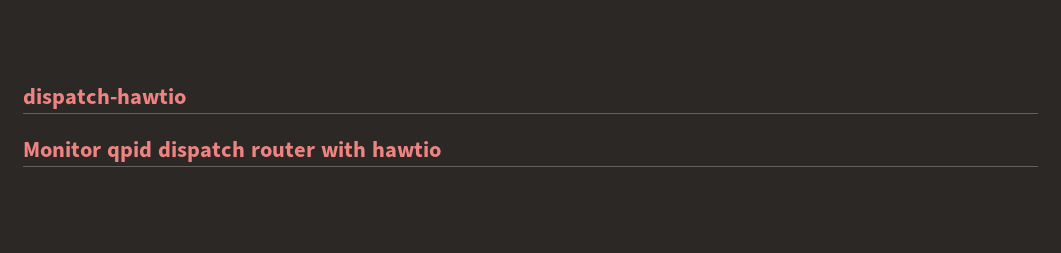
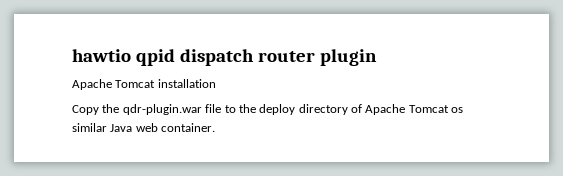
- dispatch-hawtio
- Monitor qpid dispatch router with hawtio
+ hawtio qpid dispatch router plugin
+ Apache Tomcat installation
+ Copy the qdr-plugin.war file to the deploy directory of Apache Tomcat os similar Java web container.

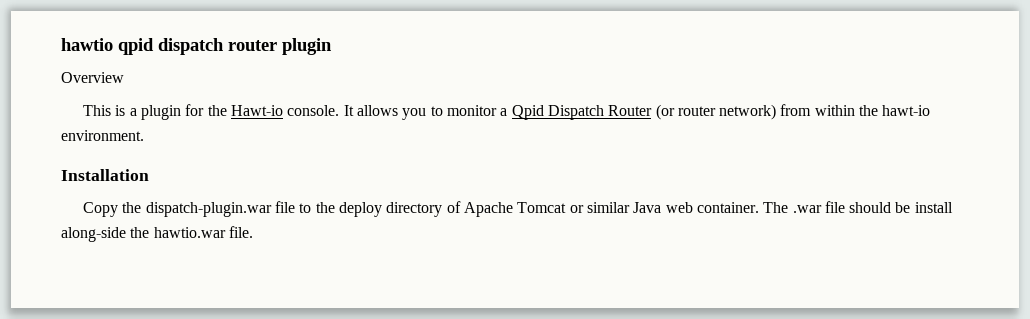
- Apache Tomcat installation
+ Overview
+ This is a plugin for the Hawt-io console. It allows you to monitor a Qpid Dispatch Router (or router network) from within the hawt-io environment.
+ Installation
- Copy the qdr-plugin.war file to the deploy directory of Apache Tomcat os similar Java web container.
+ Copy the dispatch-plugin.war file to the deploy directory of Apache Tomcat or similar Java web container.
+ The .war file should be install along-side the hawtio.war file.

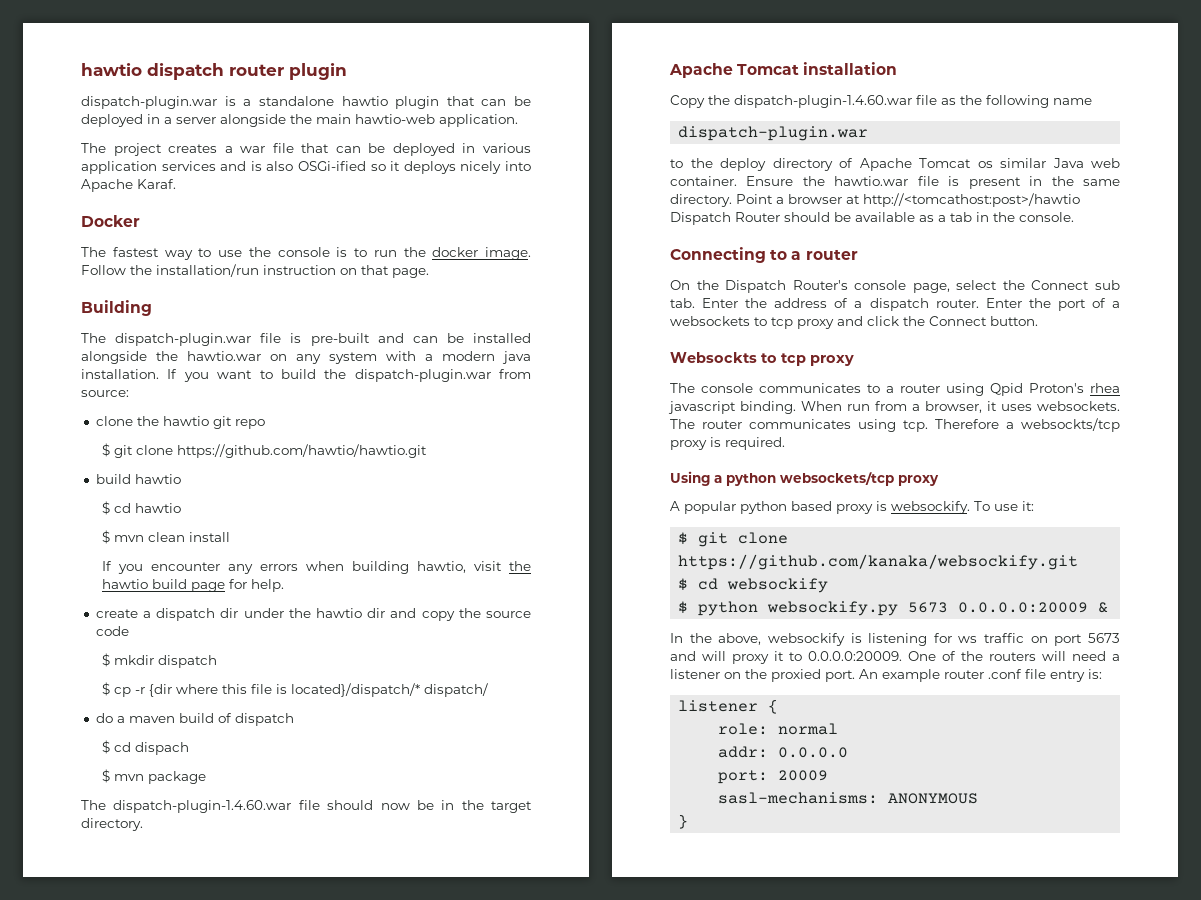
- hawtio qpid dispatch router plugin
+ hawtio dispatch router plugin
- Overview
- This is a plugin for the Hawt-io console. It allows you to monitor a Qpid Dispatch Router (or router network) from within the hawt-io environment.
- Installation
- Copy the dispatch-plugin.war file to the deploy directory of Apache Tomcat or similar Java web container.
+ dispatch-plugin.war is a standalone hawtio plugin that can be deployed in a server alongside the main hawtio-web application.
+ The project creates a war file that can be deployed in various application services and is also OSGi-ified so it deploys nicely into Apache Karaf.
+ Docker
+ The fastest way to use the console is to run the docker image. Follow the installation/run instruction on that page.
+ Building
+ The dispatch-plugin.war file is pre-built and can be installed alongside the hawtio.war on any system with a modern java installation. If you want to build the dispatch-plugin.war from source:
+ clone the hawtio git repo
+ $ git clone https://github.com/hawtio/hawtio.git
+ build hawtio
+ $ cd hawtio
+ $ mvn clean install
+ If you encounter any errors when building hawtio, visit the hawtio build page for help.
+ create a dispatch dir under the hawtio dir and copy the source code
+ $ mkdir dispatch
+ $ cp -r {dir where this file is located}/dispatch/* dispatch/
+ do a maven build of dispatch
+ $ cd dispach
+ $ mvn package
+ The dispatch-plugin-1.4.60.war file should now be in the target directory.
+ Apache Tomcat installation
+ Copy the dispatch-plugin-1.4.60.war file as the following name
+ dispatch-plugin.war
+ to the deploy directory of Apache Tomcat os similar Java web container.
- The .war file should be install along-side the hawtio.war file.
+ Ensure the hawtio.war file is present in the same directory. Point a browser at http://<tomcathost:post>/hawtio Dispatch Router should be available as a tab in the console.
+ Connecting to a router
+ On the Dispatch Router's console page, select the Connect sub tab. Enter the address of a dispatch router. Enter the port of a websockets to tcp proxy and click the Connect button.
+ Websockts to tcp proxy
+ The console communicates to a router using Qpid Proton's rhea javascript binding. When run from a browser, it uses websockets. The router communicates using tcp. Therefore a websockts/tcp proxy is required.
+ Using a python websockets/tcp proxy
+ A popular python based proxy is websockify. To use it:
+ $ git clone https://github.com/kanaka/websockify.git
+ $ cd websockify
+ $ python websockify.py 5673 0.0.0.0:20009 &
+ In the above, websockify is listening for ws traffic on port 5673 and will proxy it to 0.0.0.0:20009. One of the routers will need a listener on the proxied port. An example router .conf file entry is:
+ listener {
+ role: normal
+ addr: 0.0.0.0
+ port: 20009
+ sasl-mechanisms: ANONYMOUS
+ }

